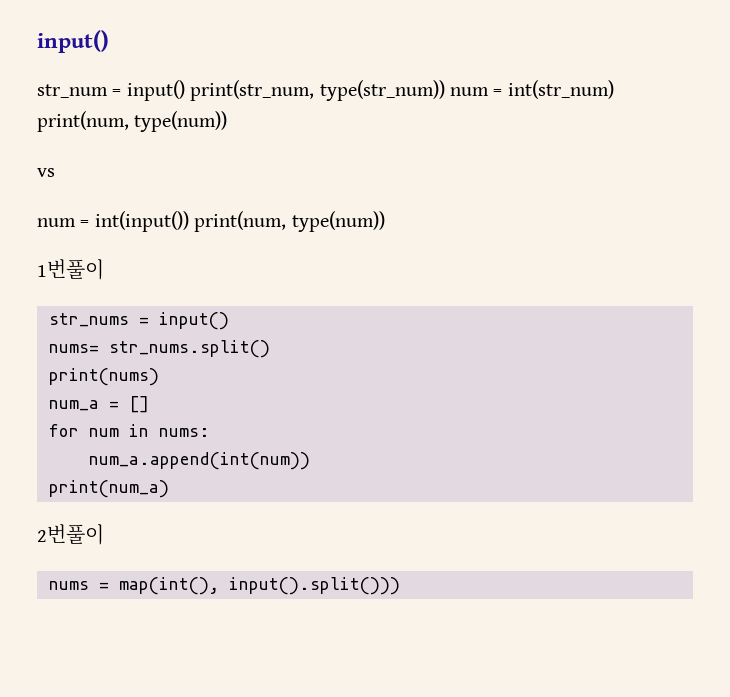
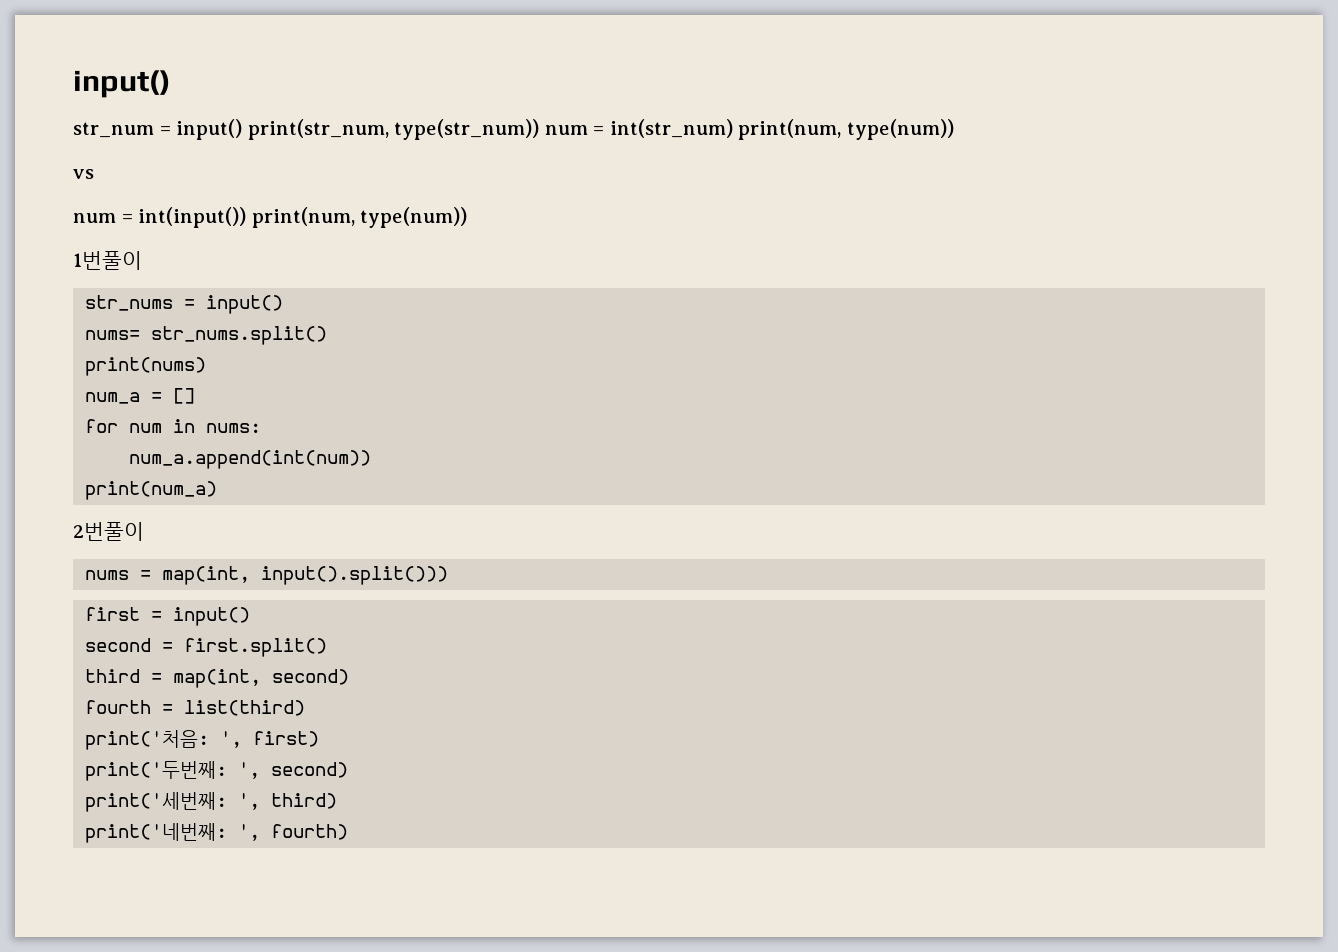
- nums = map(int(), input().split()))
+ nums = map(int, input().split()))
+ first = input()
+ second = first.split()
+ third = map(int, second)
+ fourth = list(third)
+ print('처음: ', first)
+ print('두번째: ', second)
+ print('세번째: ', third)
+ print('네번째: ', fourth)

